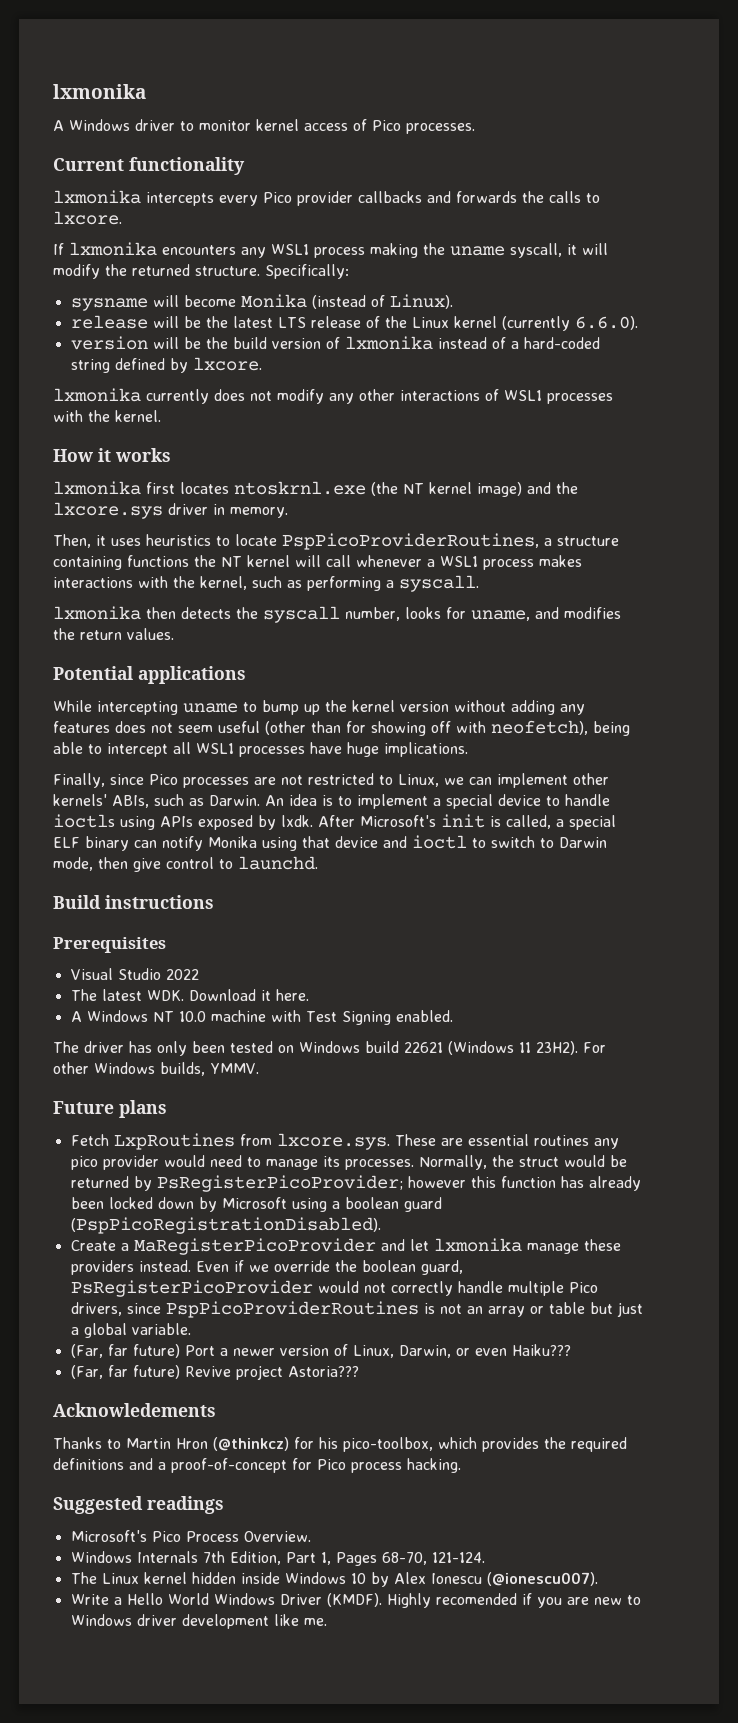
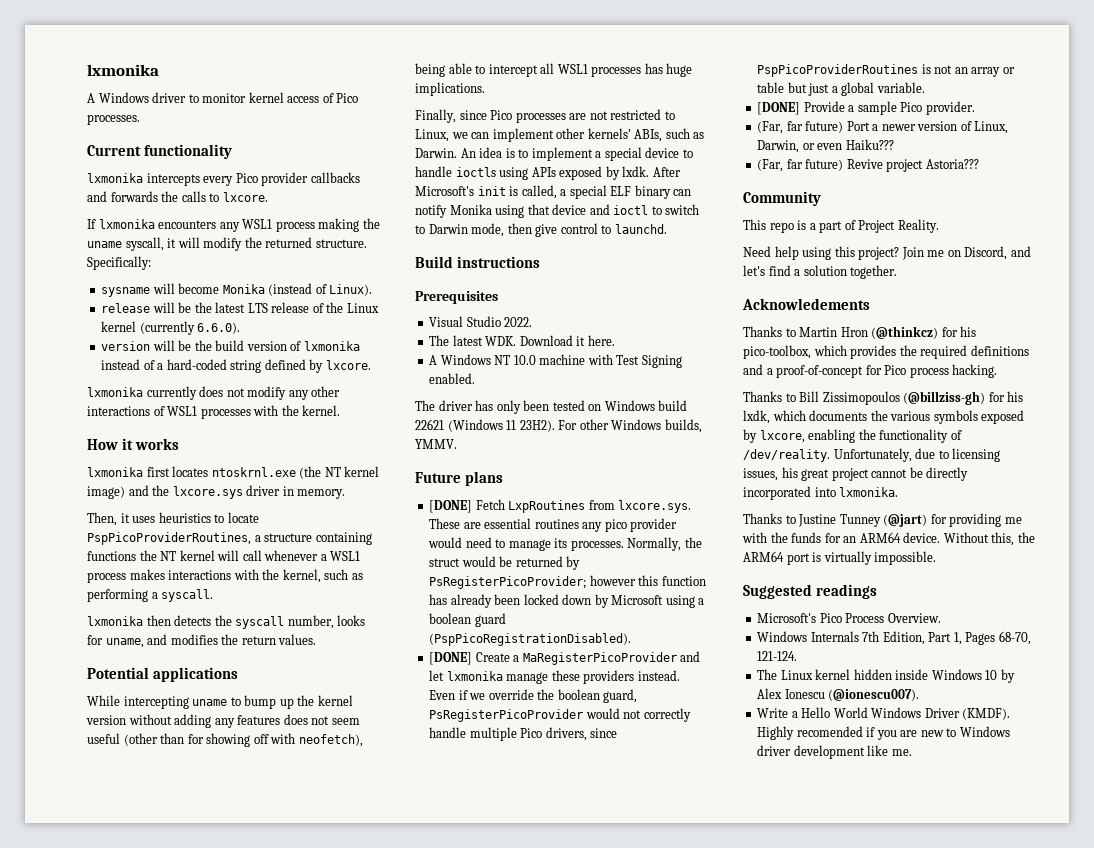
- While intercepting uname to bump up the kernel version without adding any features does not seem useful (other than for showing off with neofetch), being able to intercept all WSL1 processes have huge implications.
+ While intercepting uname to bump up the kernel version without adding any features does not seem useful (other than for showing off with neofetch), being able to intercept all WSL1 processes has huge implications.
- Visual Studio 2022
+ Visual Studio 2022.
- Fetch LxpRoutines from lxcore.sys. These are essential routines any pico provider would need to manage its processes.
+ [DONE] Fetch LxpRoutines from lxcore.sys. These are essential routines any pico provider would need to manage its processes.
- Create a MaRegisterPicoProvider and let lxmonika manage these providers instead.
+ [DONE] Create a MaRegisterPicoProvider and let lxmonika manage these providers instead.
+ [DONE] Provide a sample Pico provider.
+ Community
+ This repo is a part of Project Reality.
+ Need help using this project? Join me on Discord, and let's find a solution together.
+ Thanks to Bill Zissimopoulos (@billziss-gh) for his lxdk, which documents the various symbols exposed by lxcore, enabling the functionality of /dev/reality. Unfortunately, due to licensing issues, his great project cannot be directly incorporated into lxmonika.
+ Thanks to Justine Tunney (@jart) for providing me with the funds for an ARM64 device. Without this, the ARM64 port is virtually impossible.

